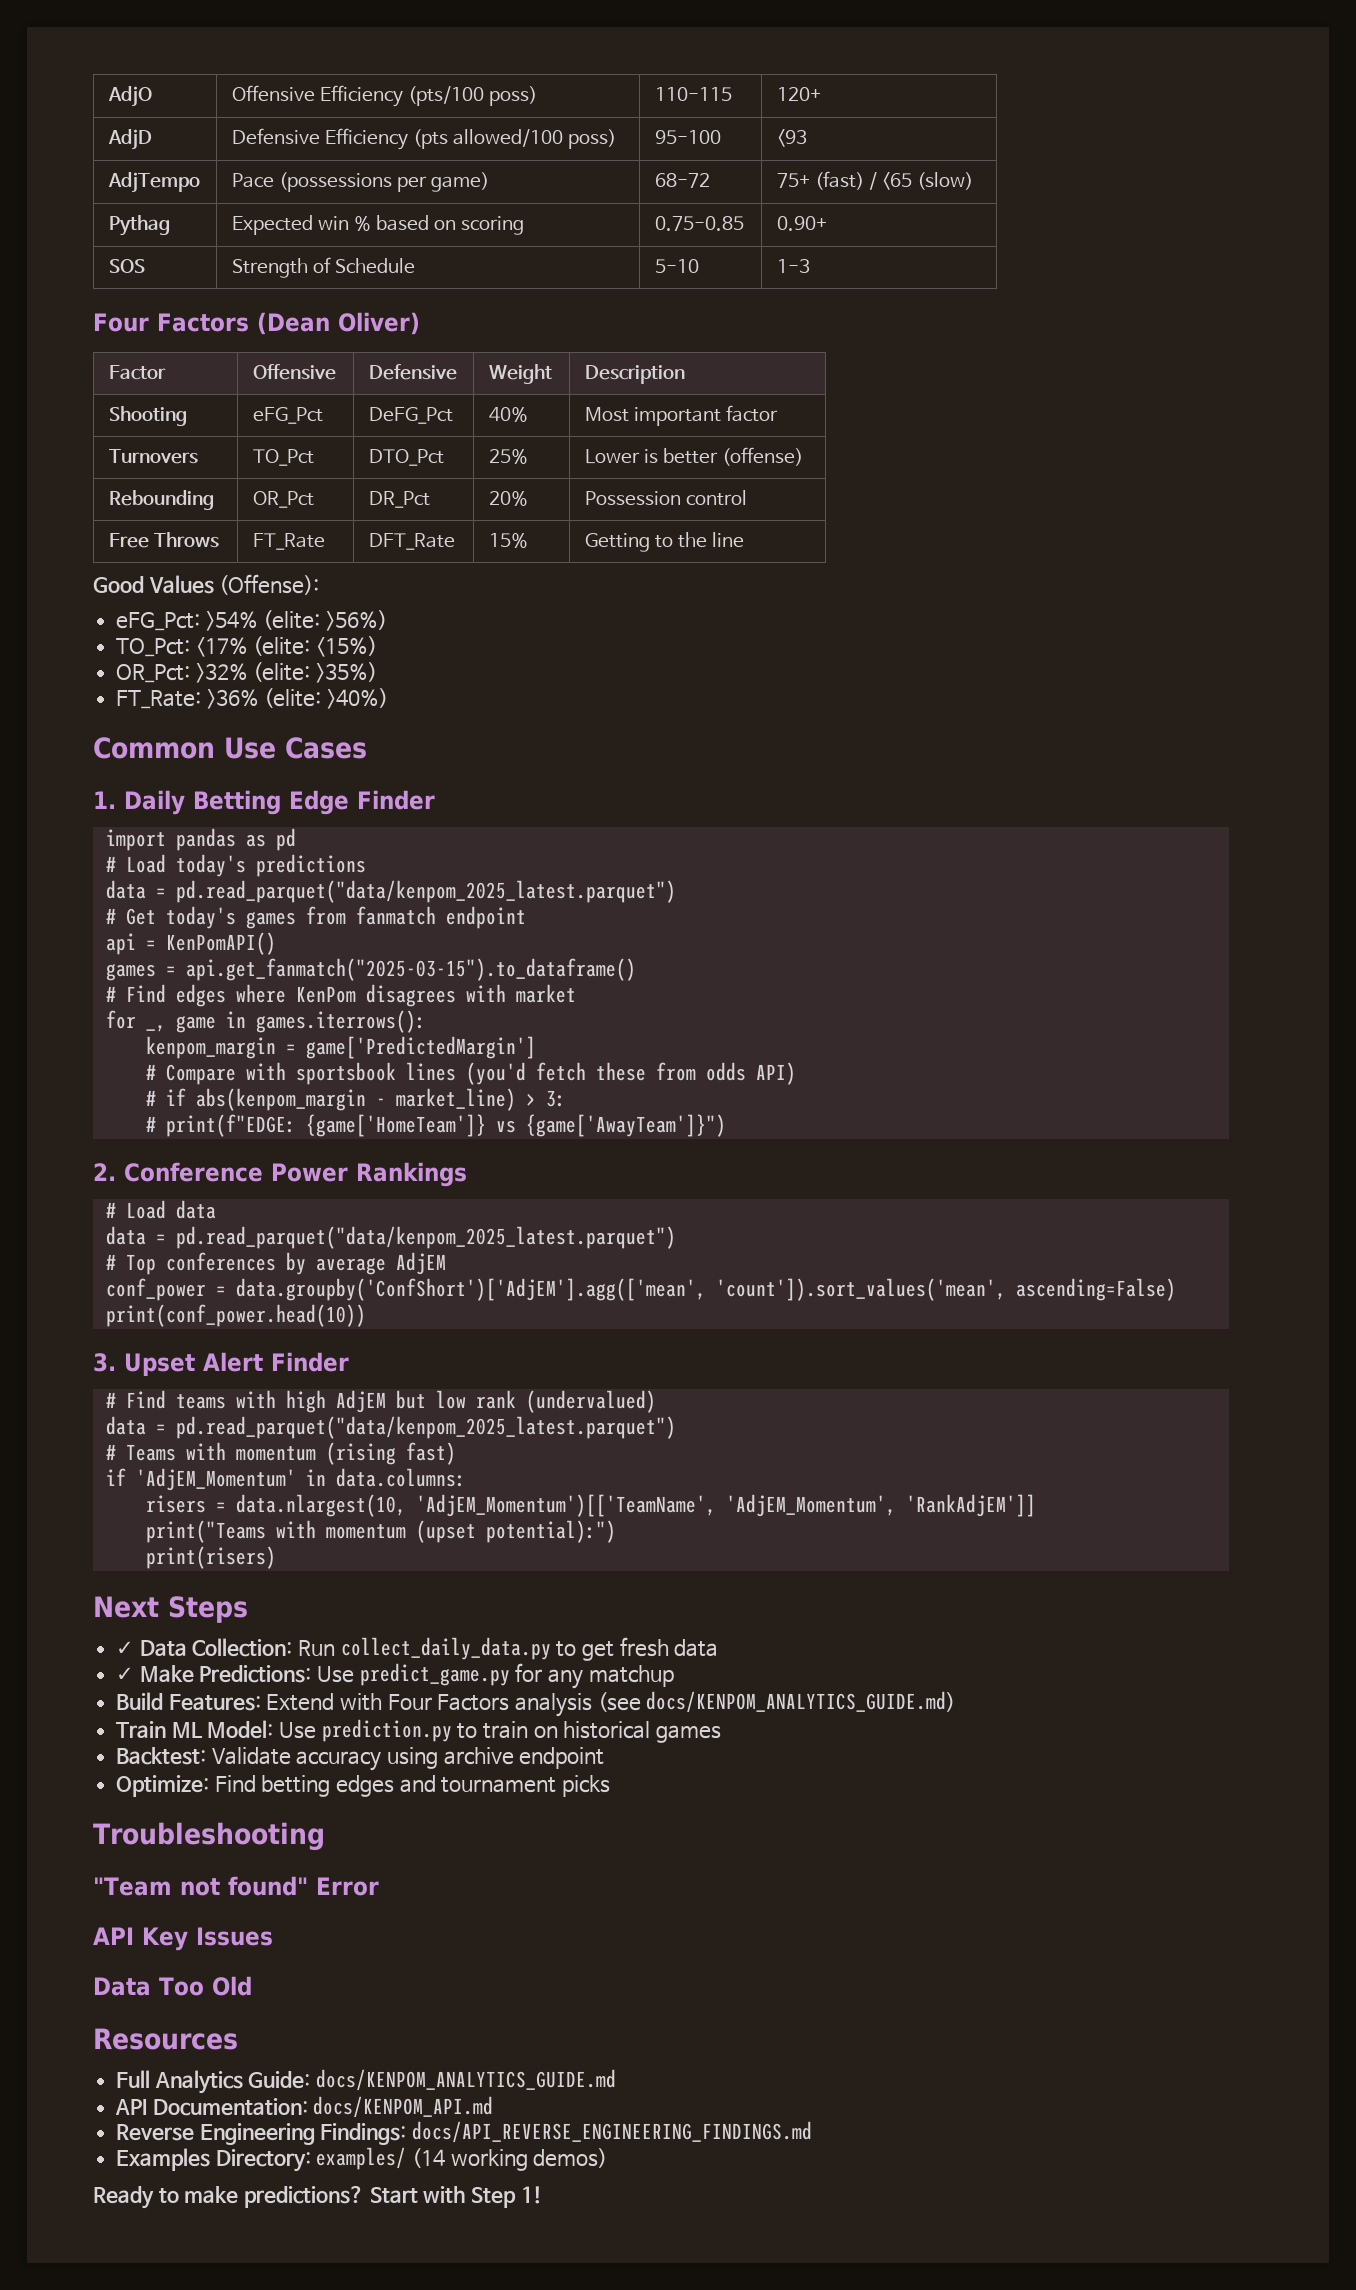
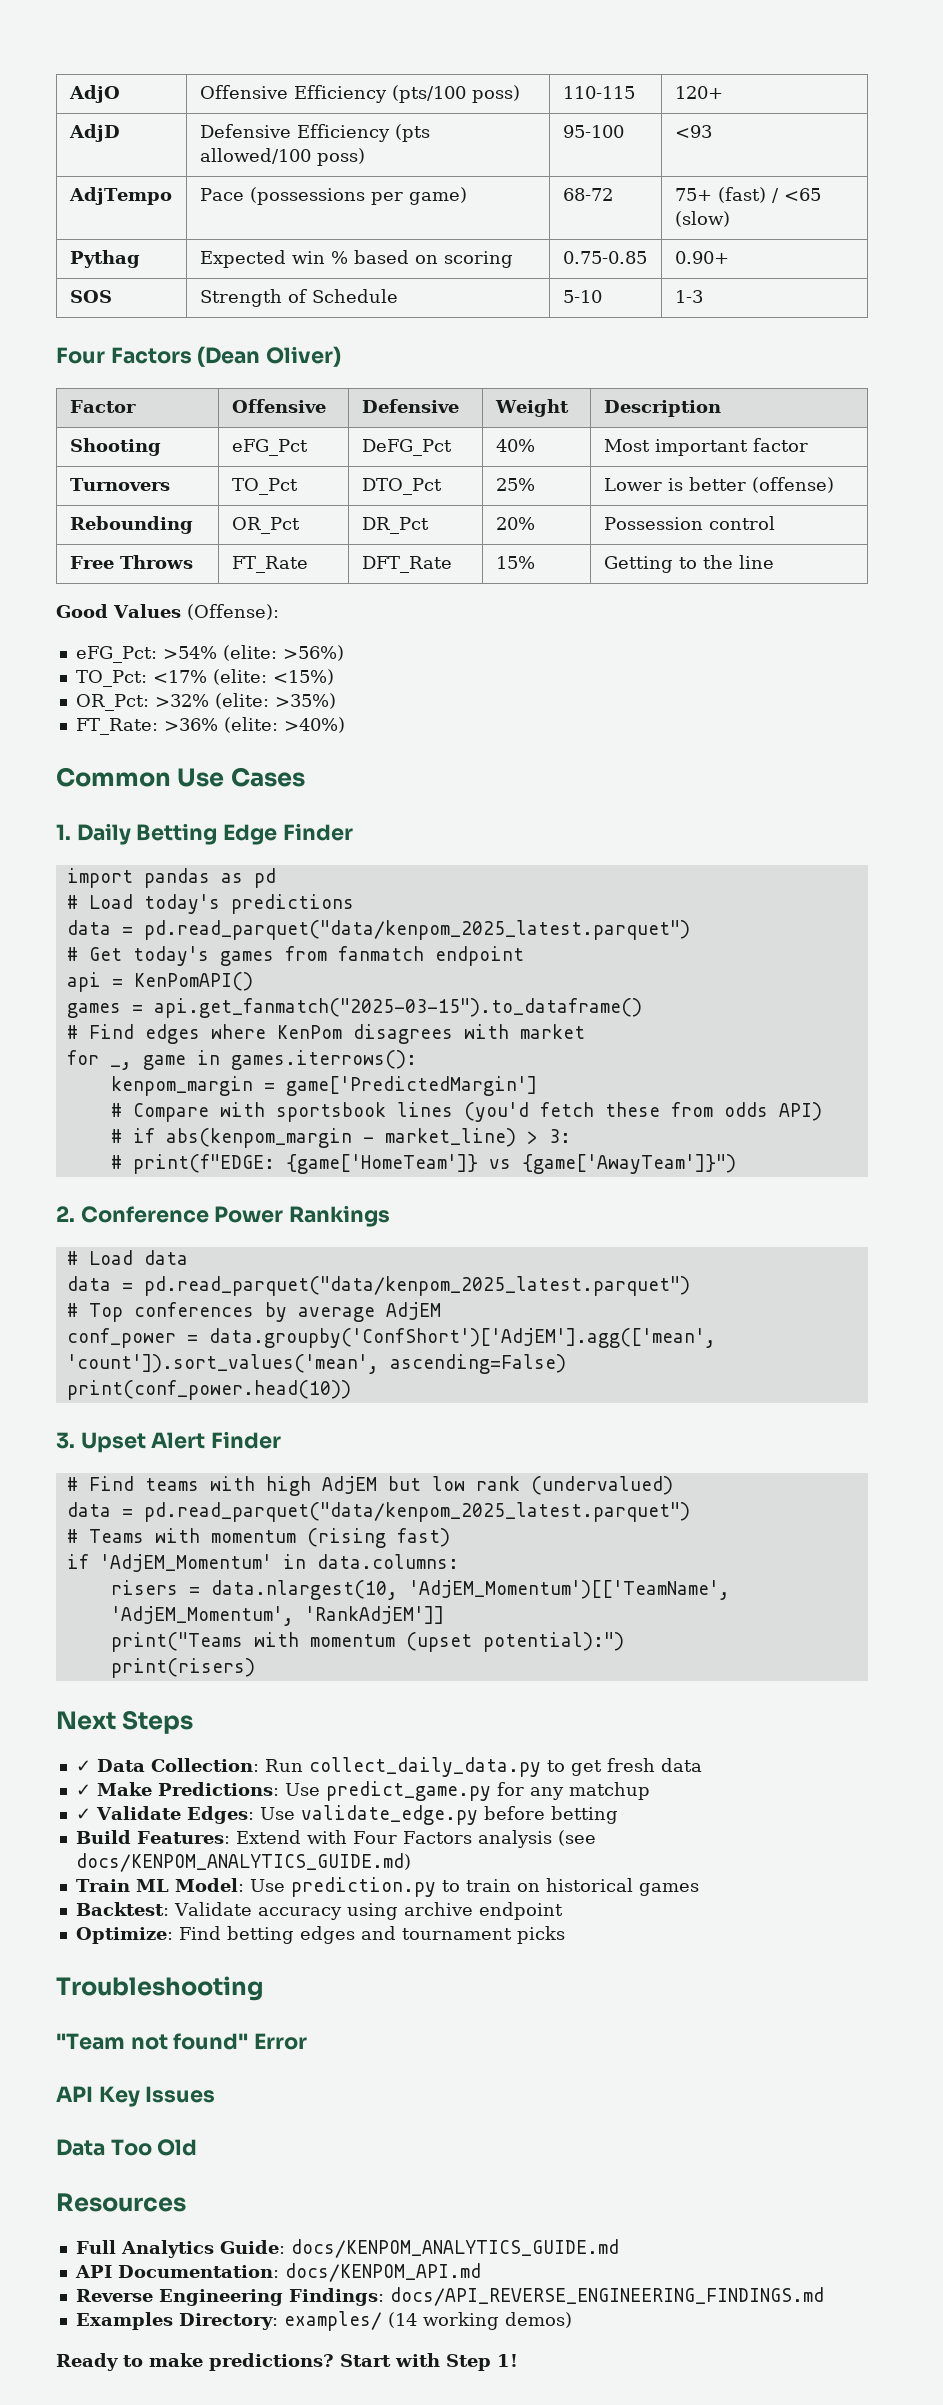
+ ✓ Validate Edges: Use validate_edge.py before betting

